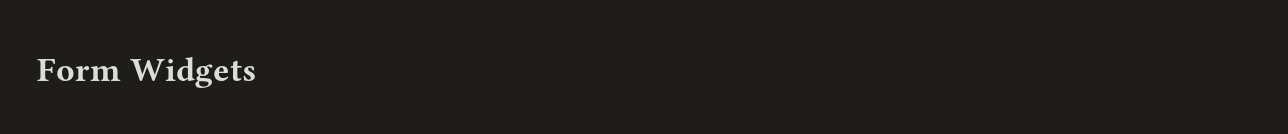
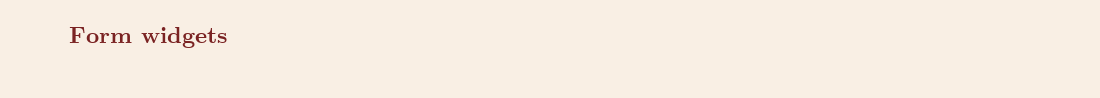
- Form Widgets
+ Form widgets

